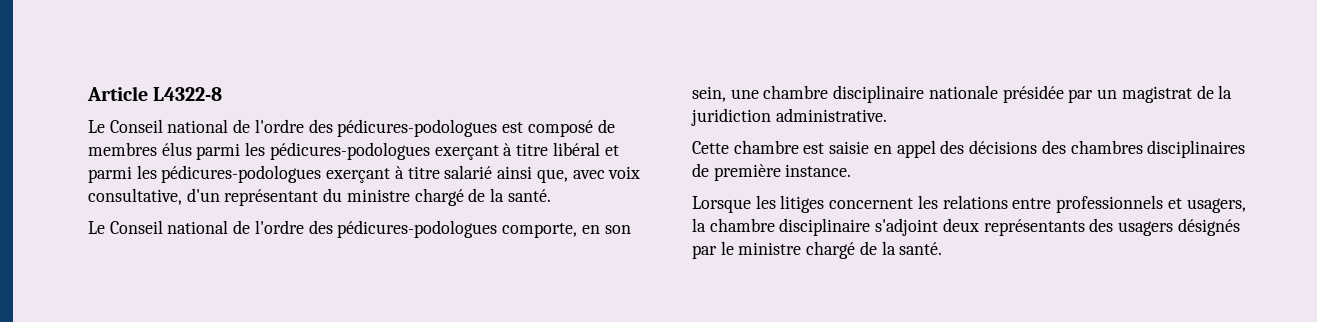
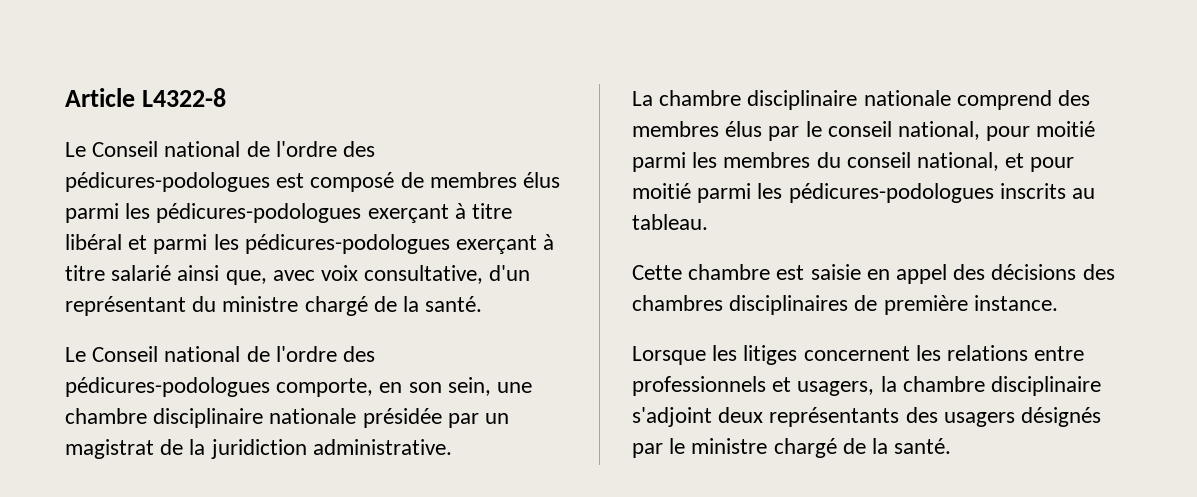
+ La chambre disciplinaire nationale comprend des membres élus par le conseil national, pour moitié parmi les membres du conseil national, et pour moitié parmi les pédicures-podologues inscrits au tableau.

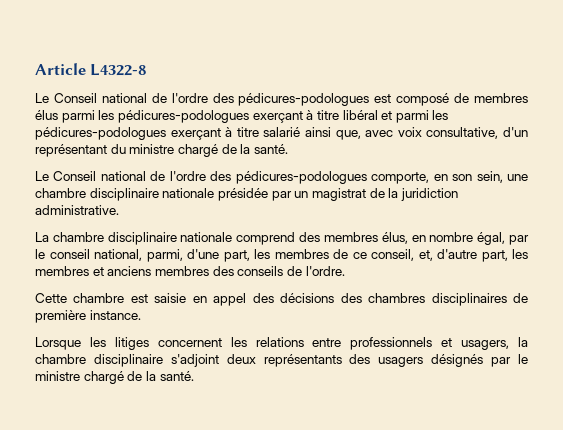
- La chambre disciplinaire nationale comprend des membres élus par le conseil national, pour moitié parmi les membres du conseil national, et pour moitié parmi les pédicures-podologues inscrits au tableau.
+ La chambre disciplinaire nationale comprend des membres élus, en nombre égal, par le conseil national, parmi, d'une part, les membres de ce conseil, et, d'autre part, les membres et anciens membres des conseils de l'ordre.

